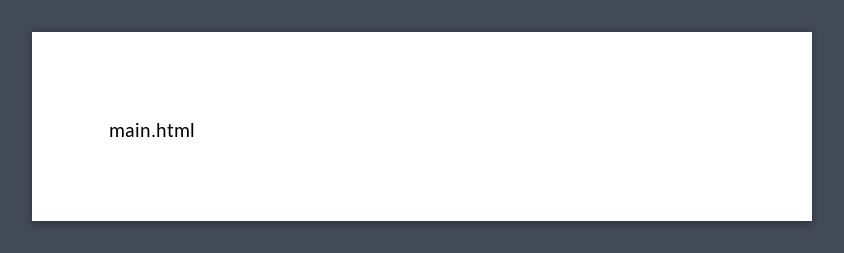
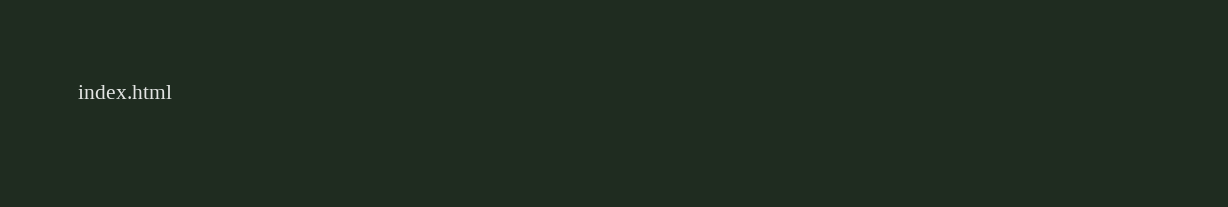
- main.html
+ index.html

